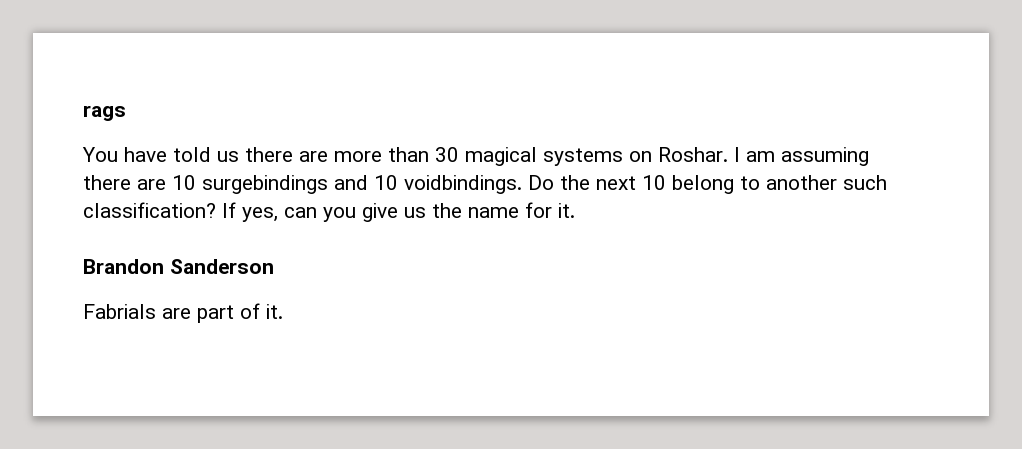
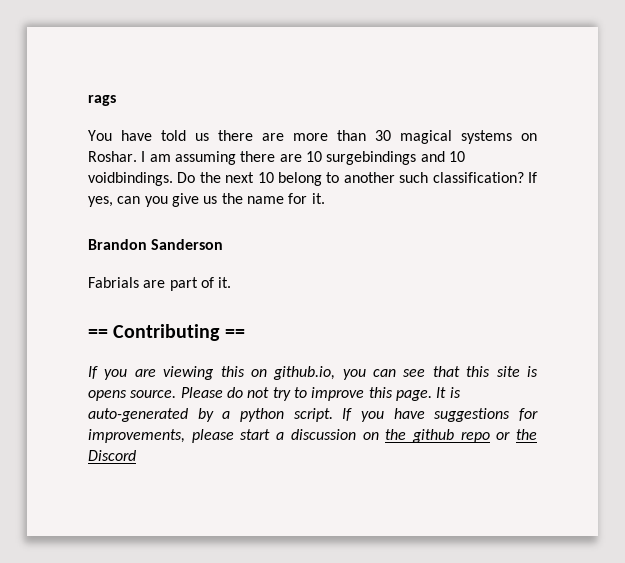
+ == Contributing ==
+ If you are viewing this on github.io, you can see that this site is opens source. Please do not try to improve this page. It is auto-generated by a python script. If you have suggestions for improvements, please start a discussion on the github repo or the Discord

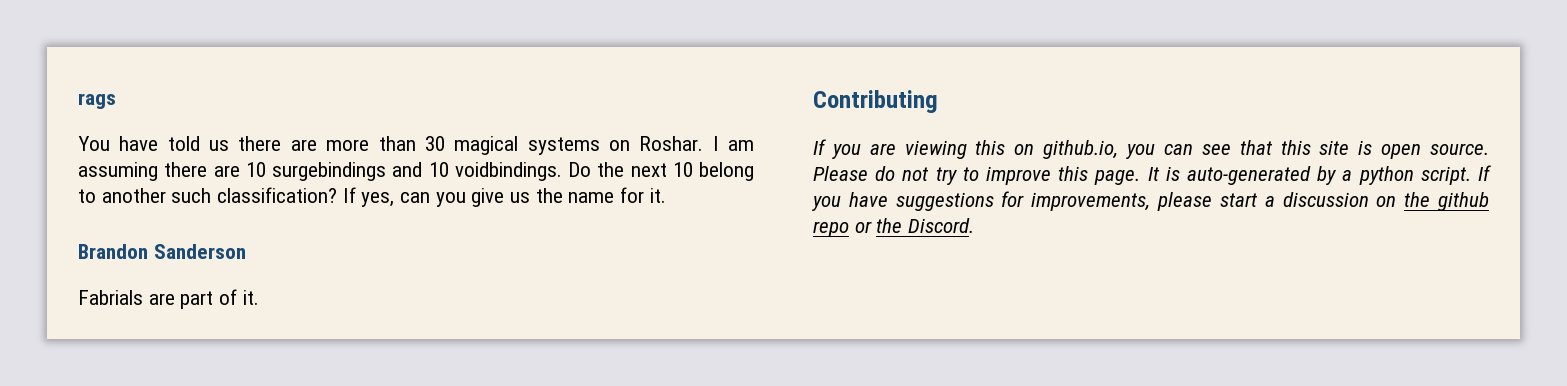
- == Contributing ==
+ Contributing
- If you are viewing this on github.io, you can see that this site is opens source.
+ If you are viewing this on github.io, you can see that this site is open source.
- If you have suggestions for improvements, please start a discussion on the github repo or the Discord
+ If you have suggestions for improvements, please start a discussion on the github repo or the Discord.

